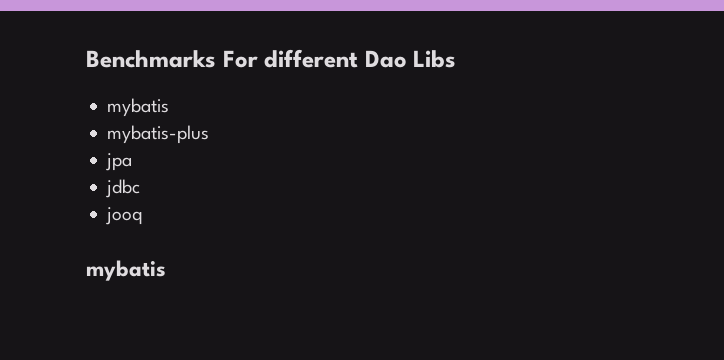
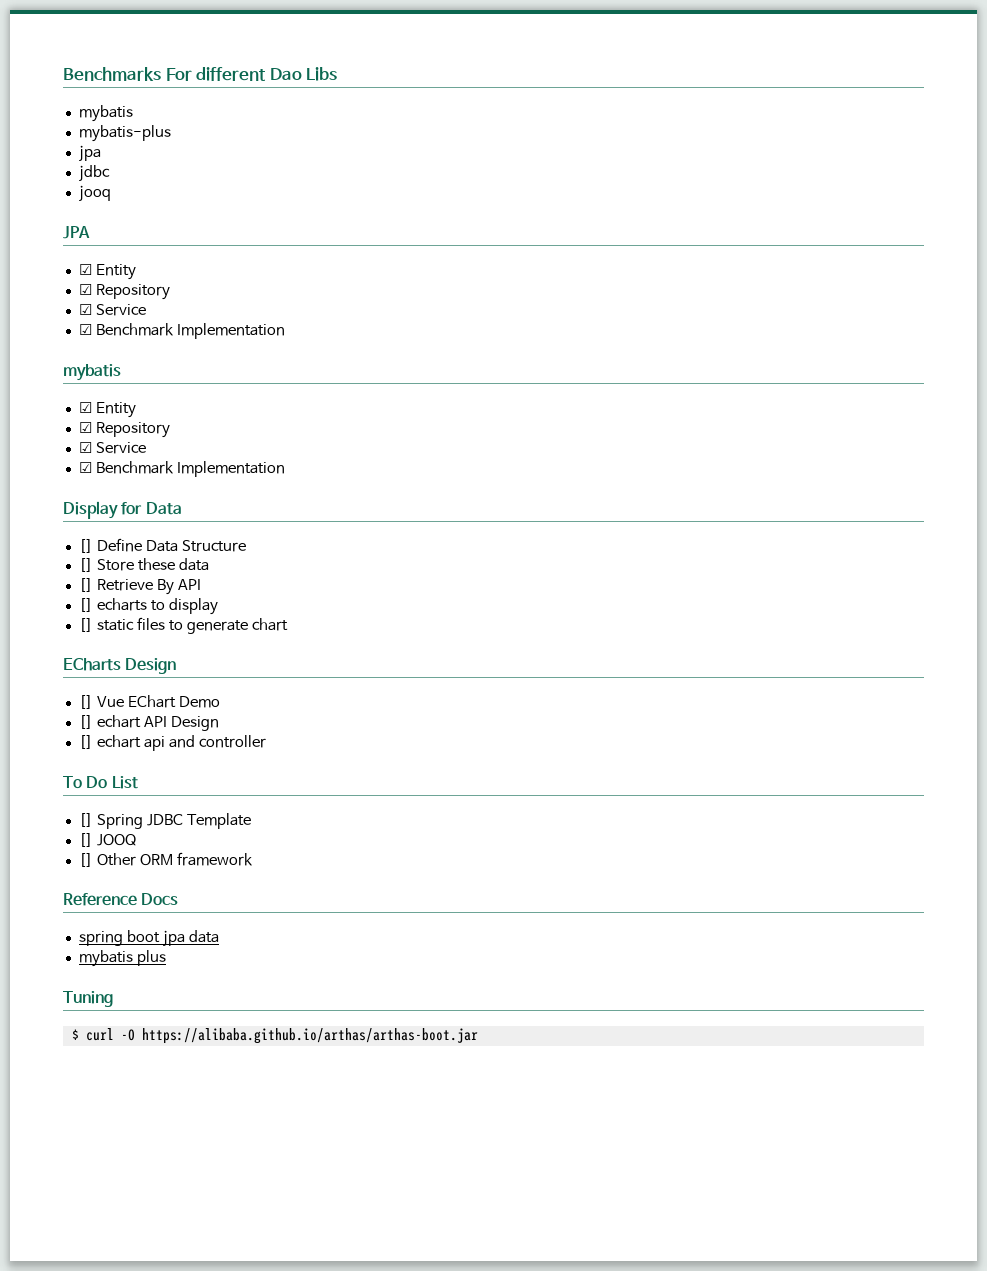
  jooq
+ JPA
+ ☑ Entity
+ ☑ Repository
+ ☑ Service
+ ☑ Benchmark Implementation
  mybatis
+ ☑ Entity
+ ☑ Repository
+ ☑ Service
+ ☑ Benchmark Implementation
+ Display for Data
+ [] Define Data Structure
+ [] Store these data
+ [] Retrieve By API
+ [] echarts to display
+ [] static files to generate chart
+ ECharts Design
+ [] Vue EChart Demo
+ [] echart API Design
+ [] echart api and controller
+ To Do List
+ [] Spring JDBC Template
+ [] JOOQ
+ [] Other ORM framework
+ Reference Docs
+ spring boot jpa data
+ mybatis plus
+ Tuning
+ $ curl -O https://alibaba.github.io/arthas/arthas-boot.jar

